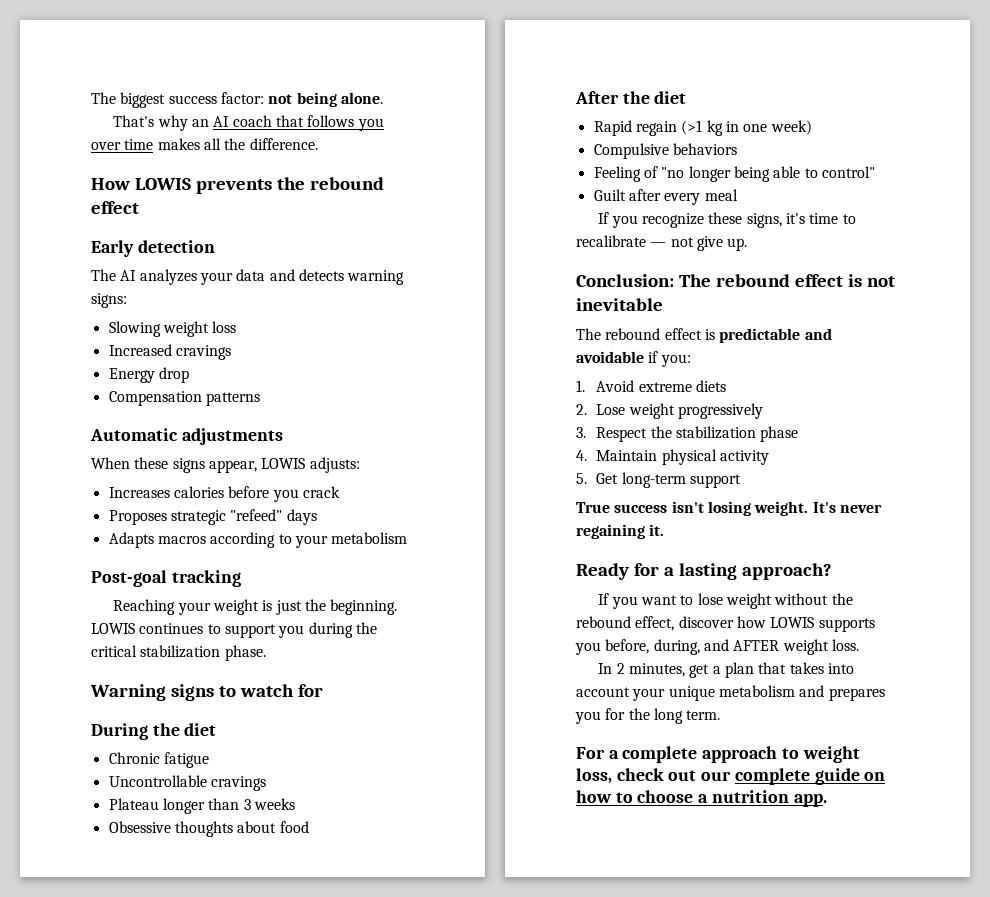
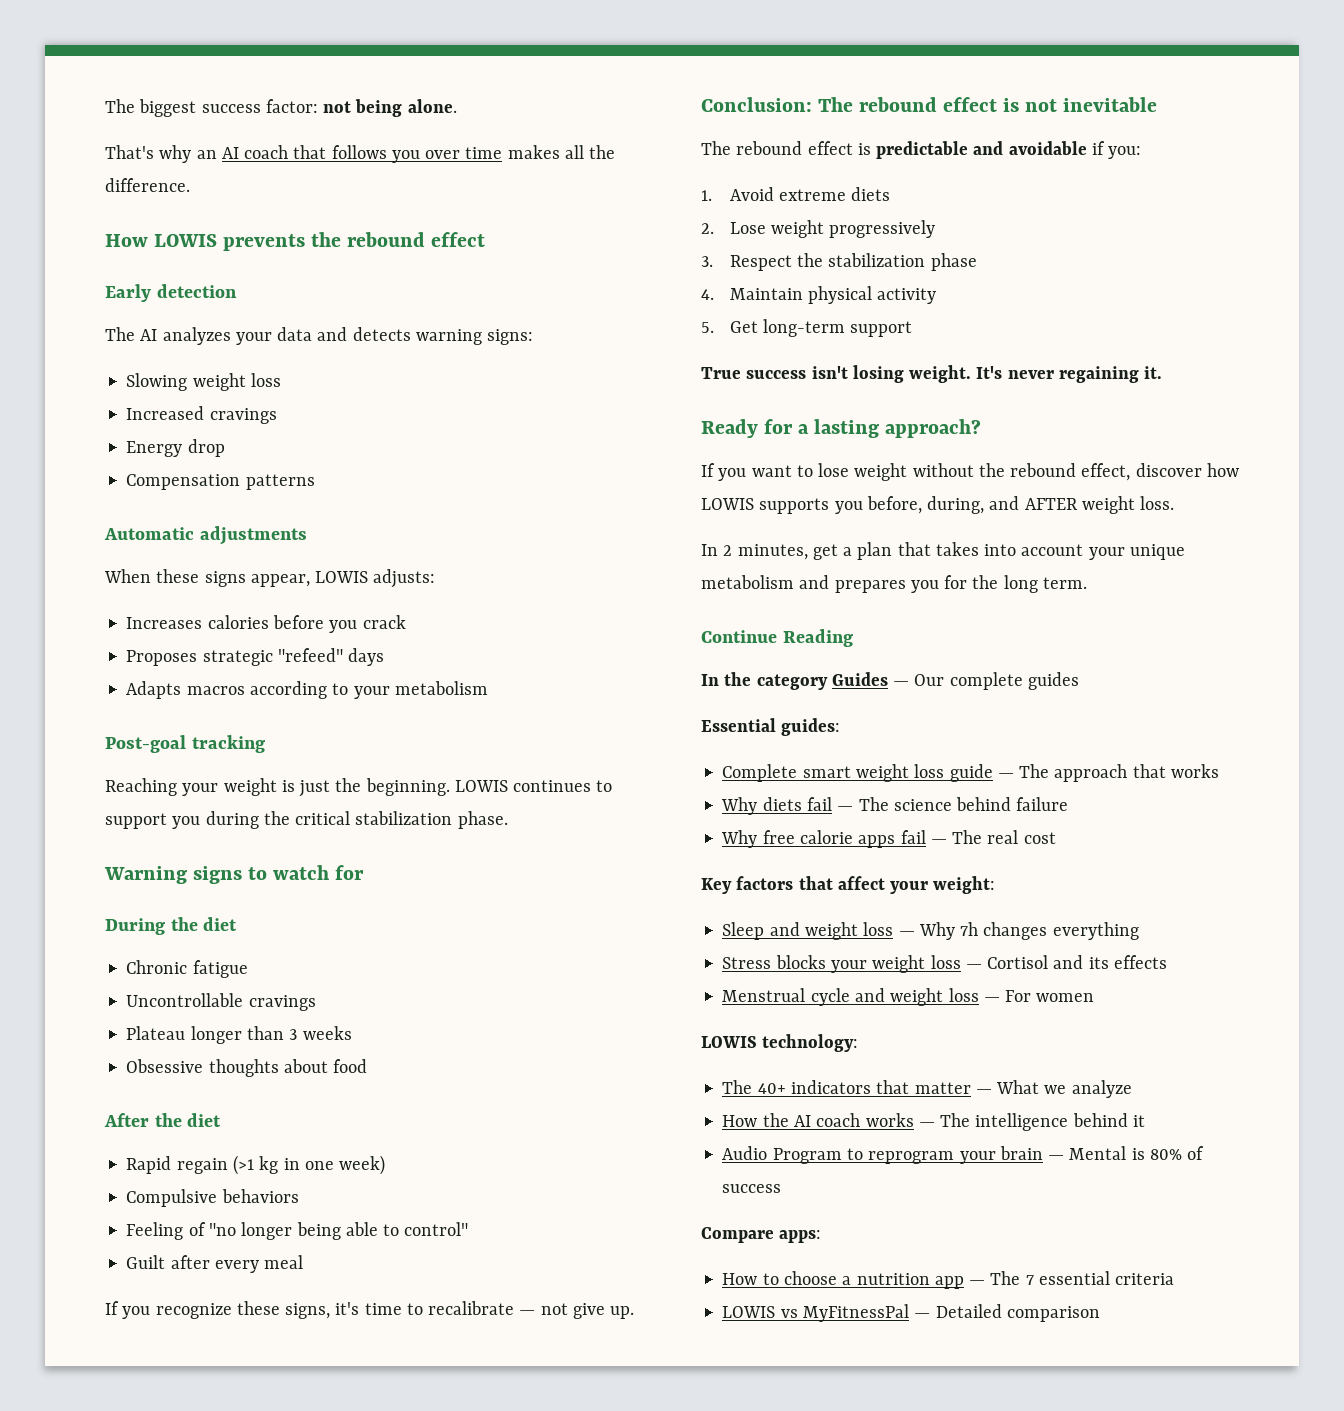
- For a complete approach to weight loss, check out our complete guide on how to choose a nutrition app.
+ Continue Reading
+ In the category Guides — Our complete guides
+ Essential guides:
+ Complete smart weight loss guide — The approach that works
+ Why diets fail — The science behind failure
+ Why free calorie apps fail — The real cost
+ Key factors that affect your weight:
+ Sleep and weight loss — Why 7h changes everything
+ Stress blocks your weight loss — Cortisol and its effects
+ Menstrual cycle and weight loss — For women
+ LOWIS technology:
+ The 40+ indicators that matter — What we analyze
+ How the AI coach works — The intelligence behind it
+ Audio Program to reprogram your brain — Mental is 80% of success
+ Compare apps:
+ How to choose a nutrition app — The 7 essential criteria
+ LOWIS vs MyFitnessPal — Detailed comparison

